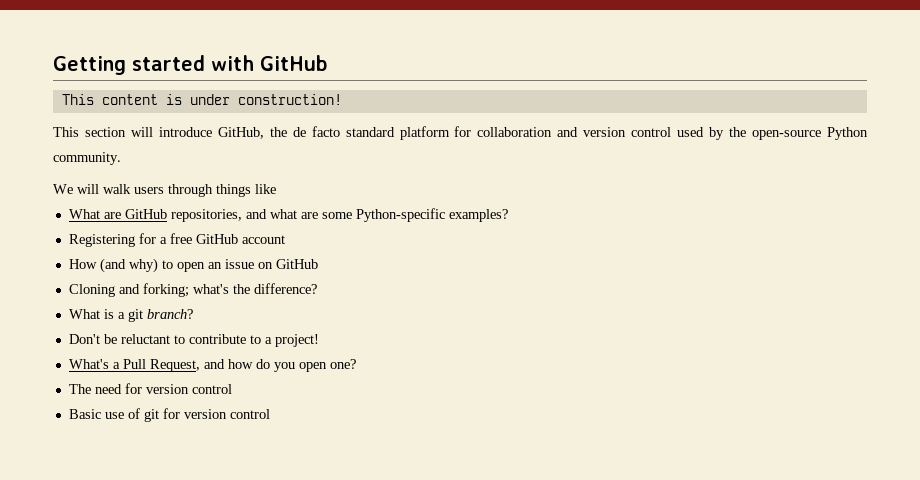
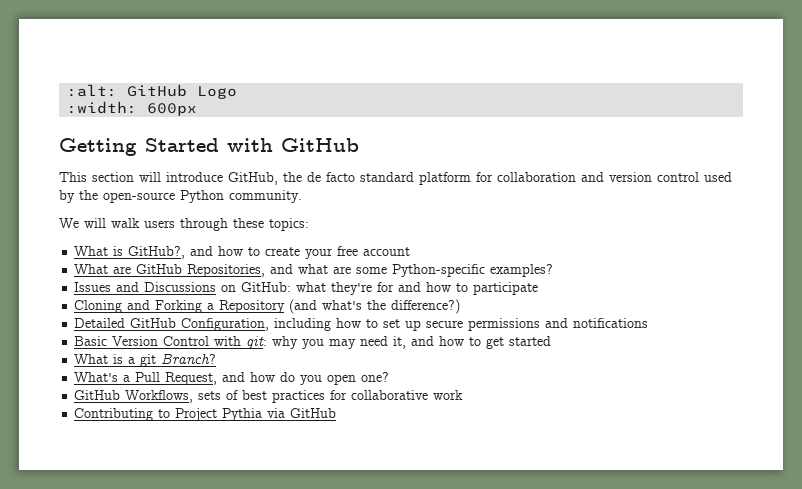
- Getting started with GitHub
- This content is under construction!
+ :alt: GitHub Logo
+ :width: 600px
+ Getting Started with GitHub
- We will walk users through things like
+ We will walk users through these topics:
+ What is GitHub?, and how to create your free account
- What are GitHub repositories, and what are some Python-specific examples?
+ What are GitHub Repositories, and what are some Python-specific examples?
- Registering for a free GitHub account
- How (and why) to open an issue on GitHub
- Cloning and forking; what's the difference?
- What is a git branch?
- Don't be reluctant to contribute to a project!
+ Issues and Discussions on GitHub: what they're for and how to participate
+ Cloning and Forking a Repository (and what's the difference?)
+ Detailed GitHub Configuration, including how to set up secure permissions and notifications
+ Basic Version Control with git: why you may need it, and how to get started
+ What is a git Branch?
- The need for version control
- Basic use of git for version control
+ GitHub Workflows, sets of best practices for collaborative work
+ Contributing to Project Pythia via GitHub

